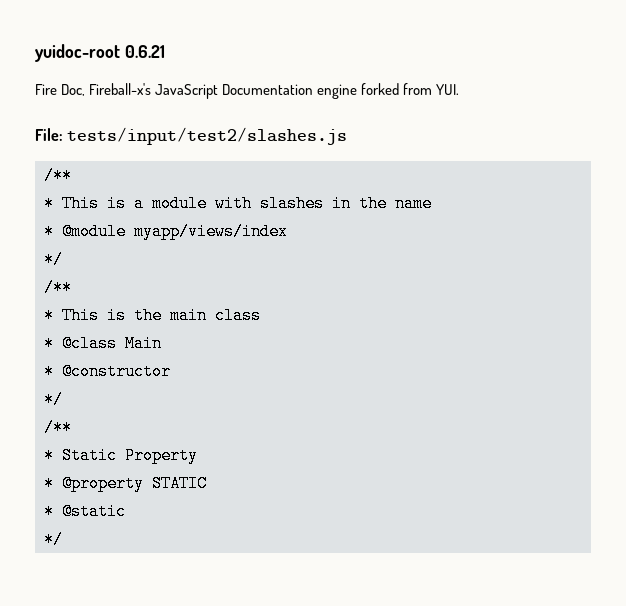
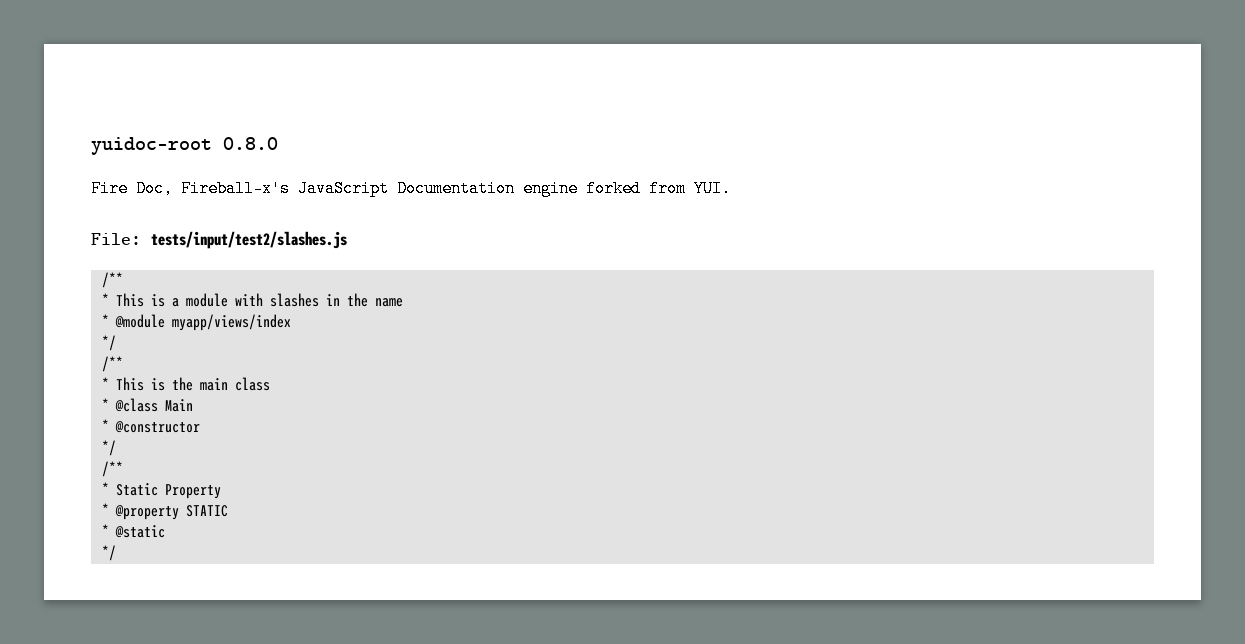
- yuidoc-root 0.6.21
+ yuidoc-root 0.8.0

